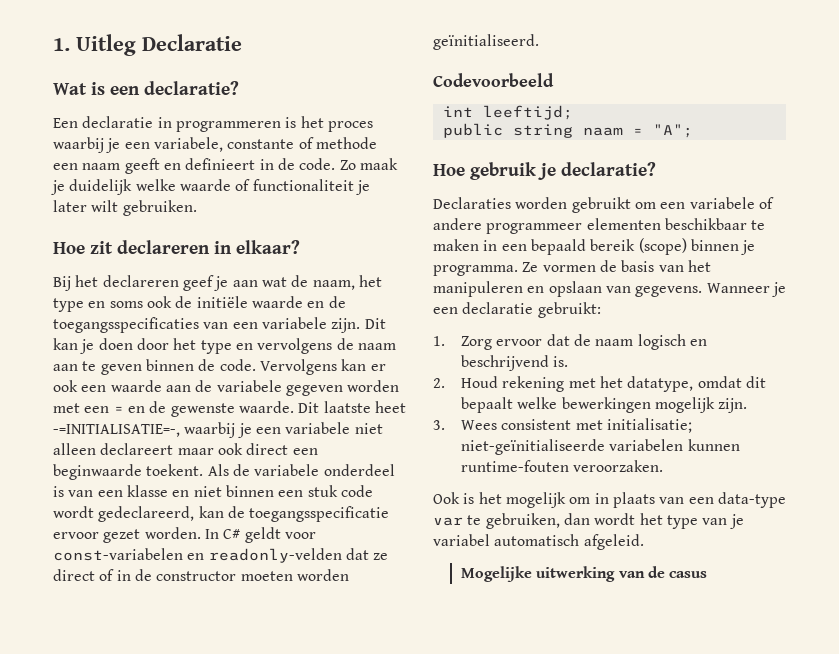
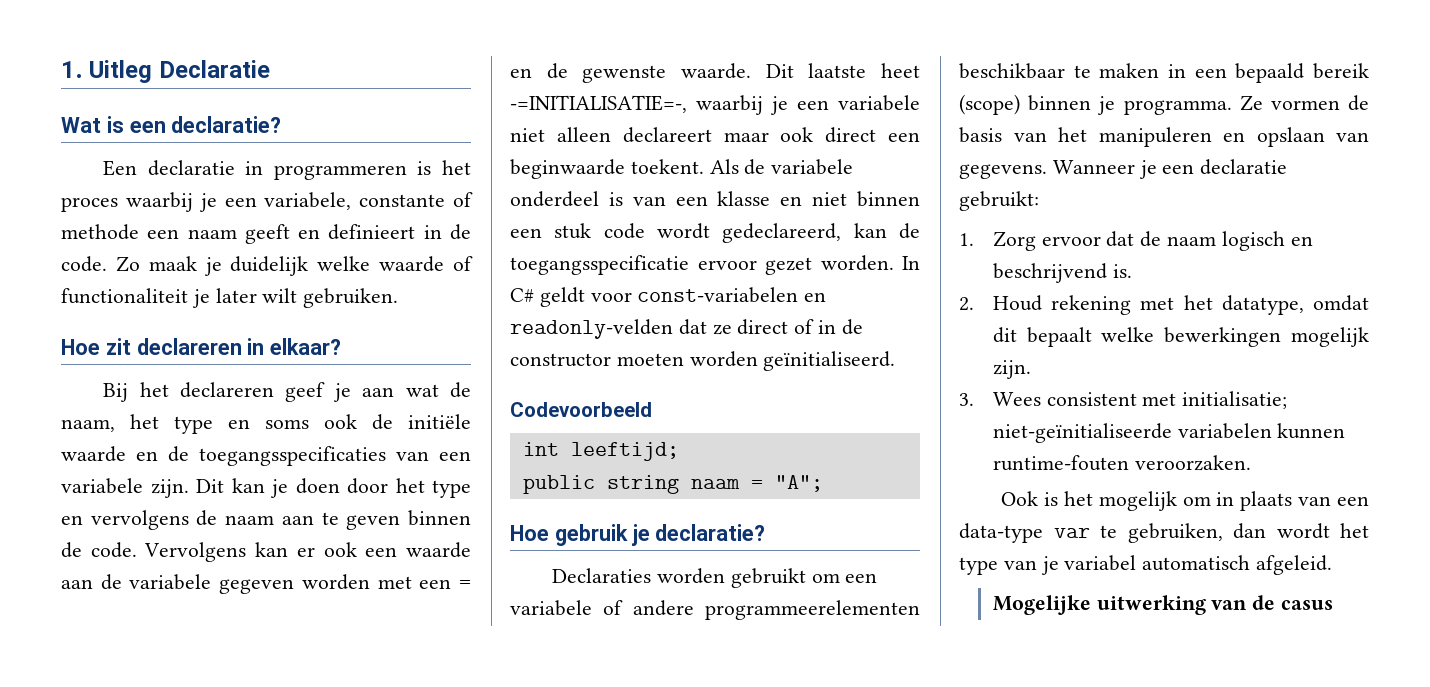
- Declaraties worden gebruikt om een variabele of andere programmeer elementen beschikbaar te maken in een bepaald bereik (scope) binnen je programma.
+ Declaraties worden gebruikt om een variabele of andere programmeerelementen beschikbaar te maken in een bepaald bereik (scope) binnen je programma.

